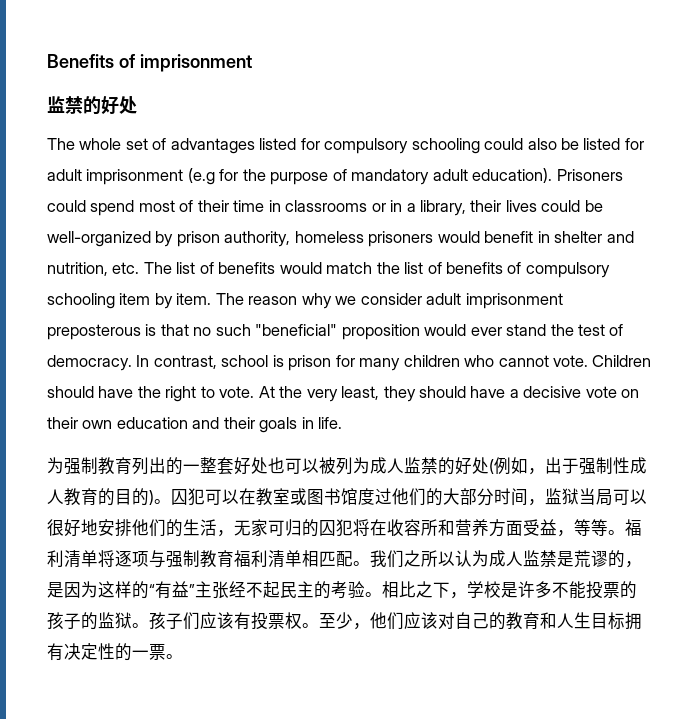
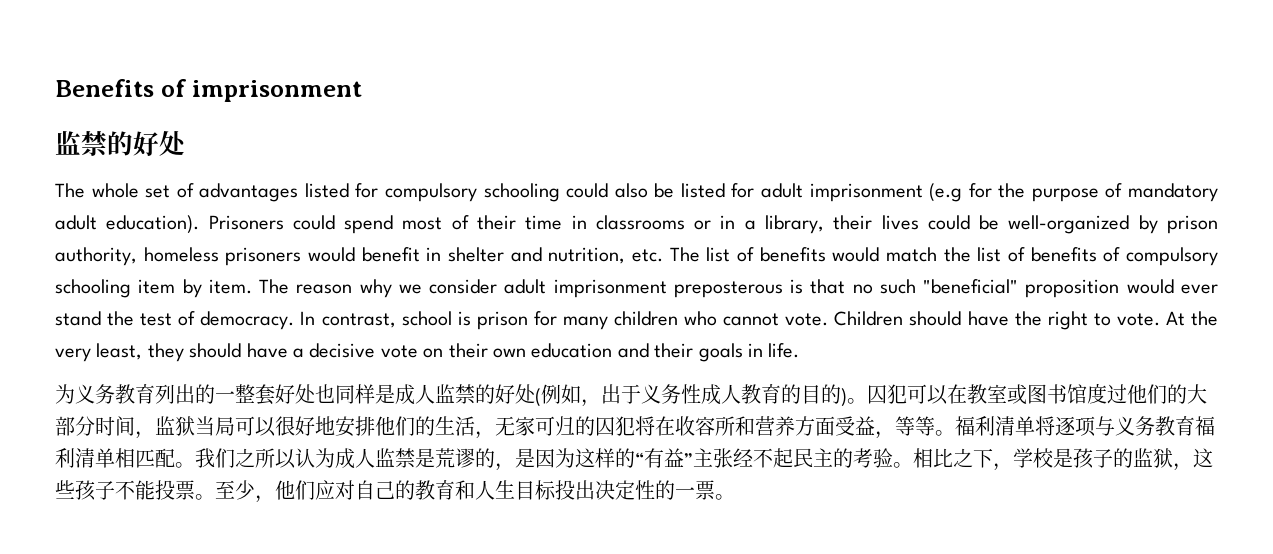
- 为强制教育列出的一整套好处也可以被列为成人监禁的好处(例如，出于强制性成人教育的目的)。
+ 为义务教育列出的一整套好处也同样是成人监禁的好处(例如，出于义务性成人教育的目的)。
- 福利清单将逐项与强制教育福利清单相匹配。
+ 福利清单将逐项与义务教育福利清单相匹配。
- 相比之下，学校是许多不能投票的孩子的监狱。孩子们应该有投票权。
+ 相比之下，学校是孩子的监狱，这些孩子不能投票。
- 至少，他们应该对自己的教育和人生目标拥有决定性的一票。
+ 至少，他们应对自己的教育和人生目标投出决定性的一票。

